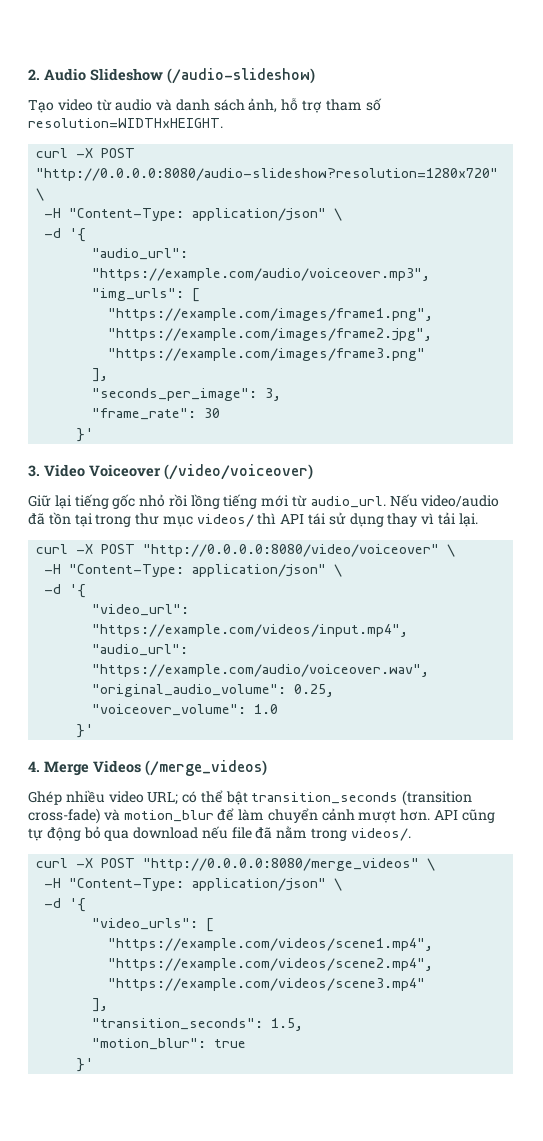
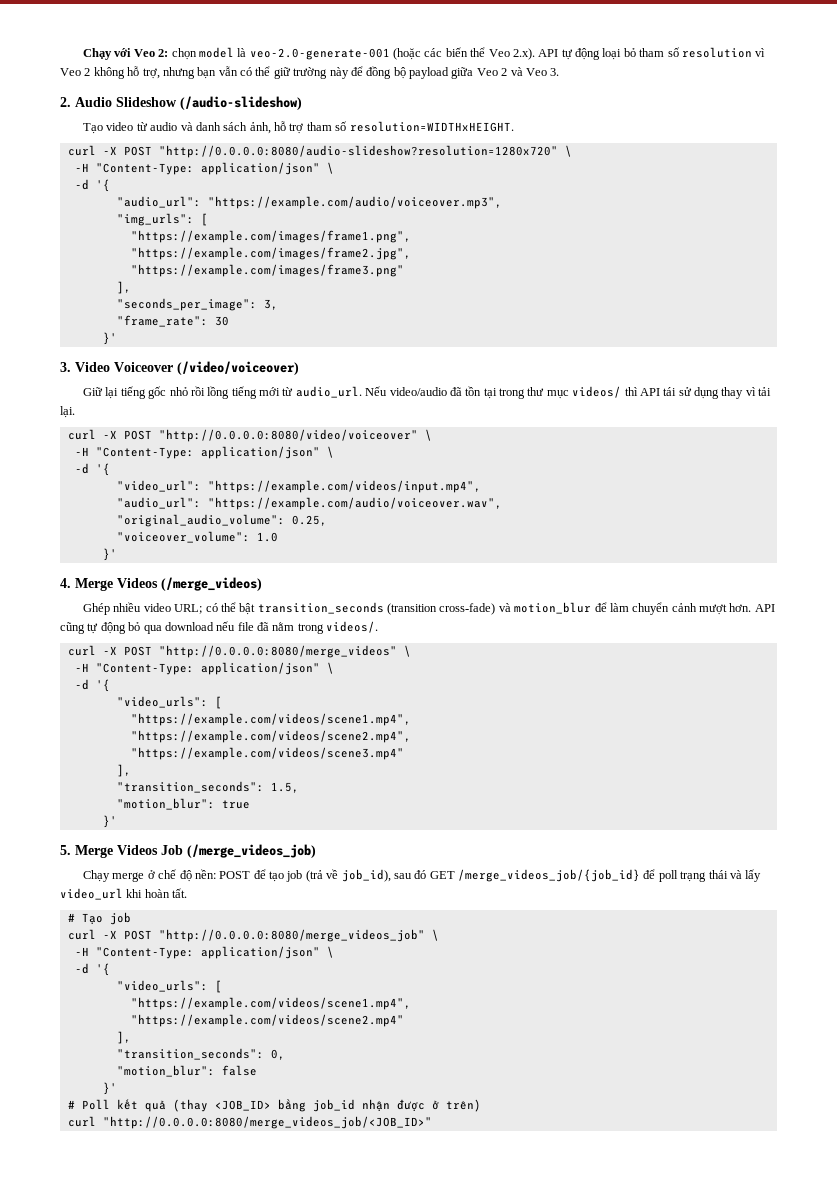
+ Chạy với Veo 2: chọn model là veo-2.0-generate-001 (hoặc các biến thể Veo 2.x). API tự động loại bỏ tham số resolution vì Veo 2 không hỗ trợ, nhưng bạn vẫn có thể giữ trường này để đồng bộ payload giữa Veo 2 và Veo 3.
+ 5. Merge Videos Job (/merge_videos_job)
+ Chạy merge ở chế độ nền: POST để tạo job (trả về job_id), sau đó GET /merge_videos_job/{job_id} để poll trạng thái và lấy video_url khi hoàn tất.
+ # Tạo job
+ curl -X POST "http://0.0.0.0:8080/merge_videos_job" \
+ -H "Content-Type: application/json" \
+ -d '{
+ "video_urls": [
+ "https://example.com/videos/scene1.mp4",
+ "https://example.com/videos/scene2.mp4"
+ ],
+ "transition_seconds": 0,
+ "motion_blur": false
+ }'
+ # Poll kết quả (thay <JOB_ID> bằng job_id nhận được ở trên)
+ curl "http://0.0.0.0:8080/merge_videos_job/<JOB_ID>"

